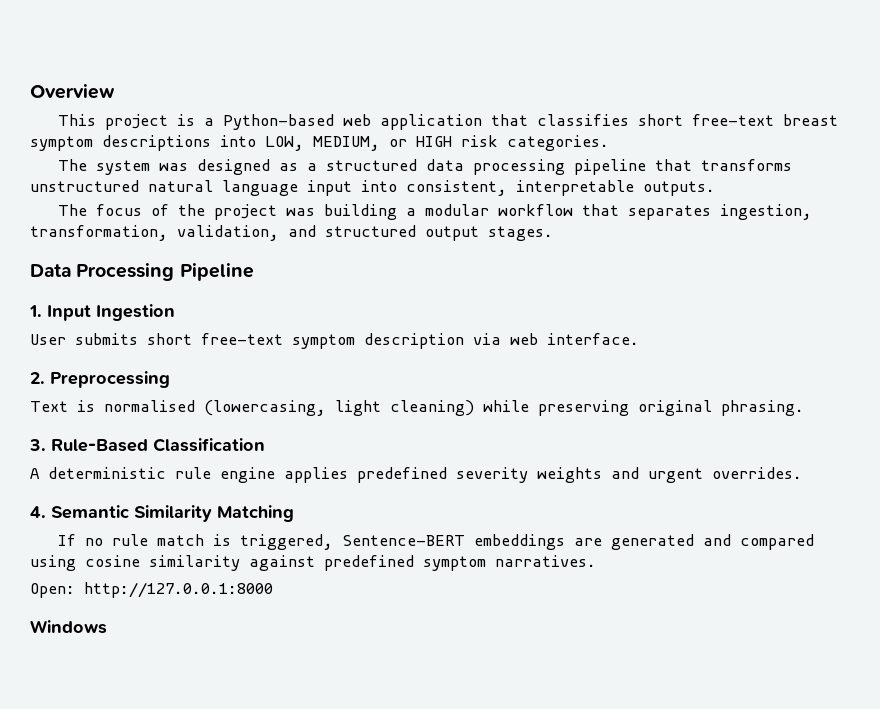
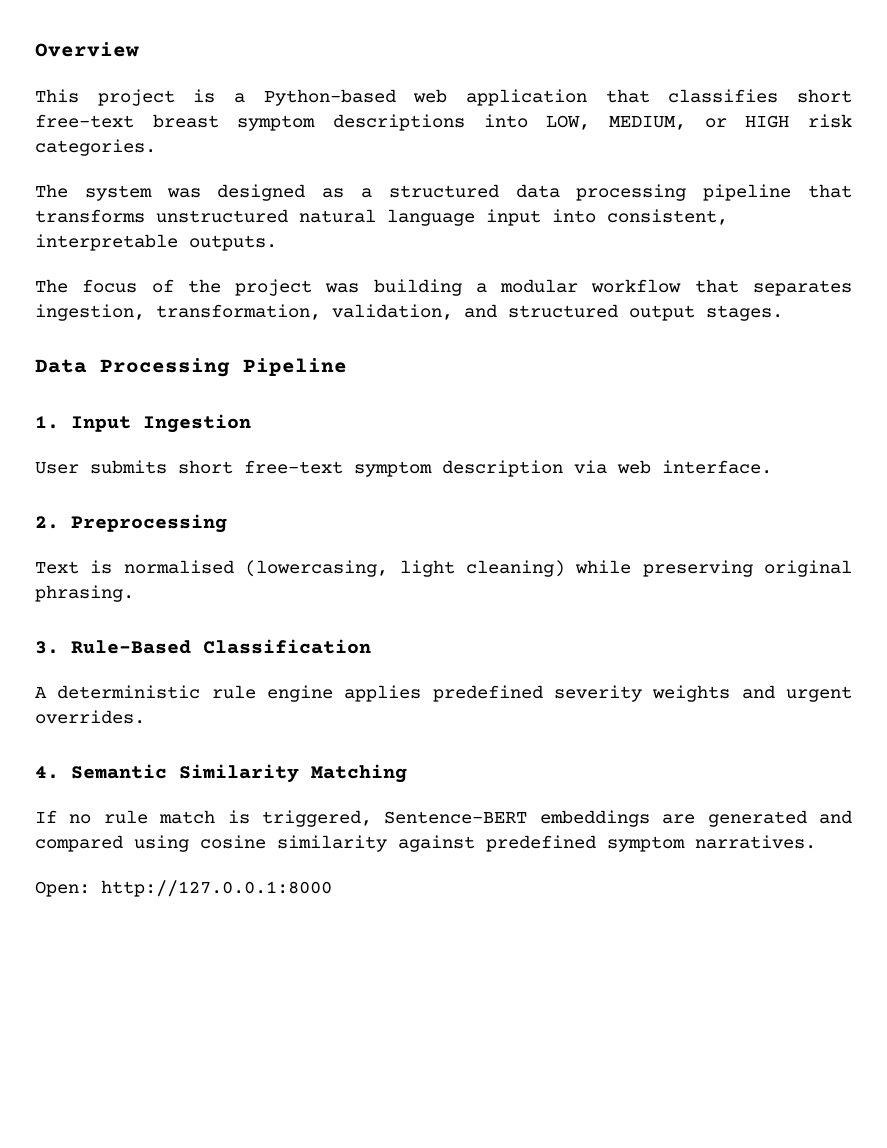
- Windows

